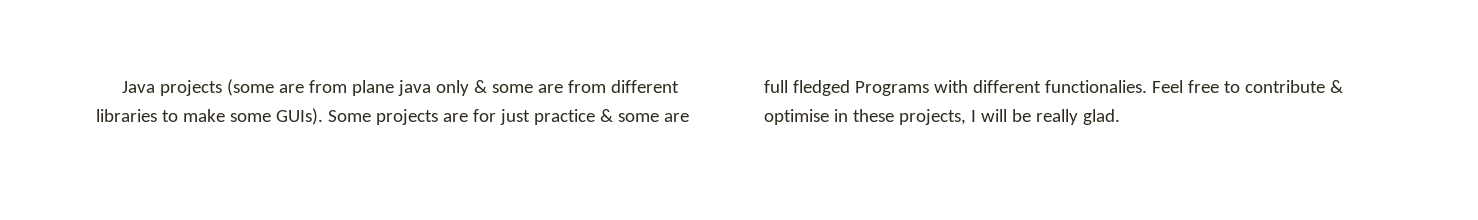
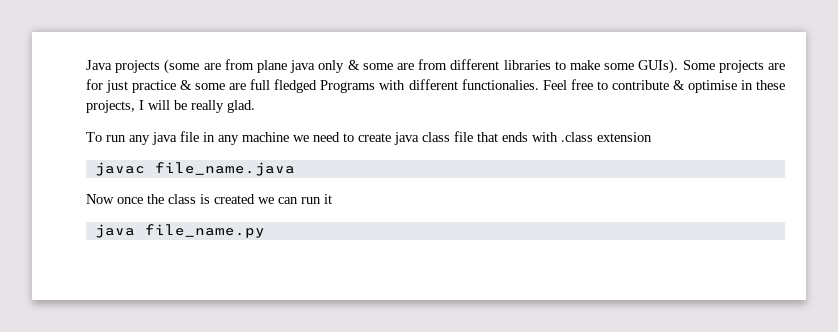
+ To run any java file in any machine we need to create java class file that ends with .class extension
+ javac file_name.java
+ Now once the class is created we can run it
+ java file_name.py

